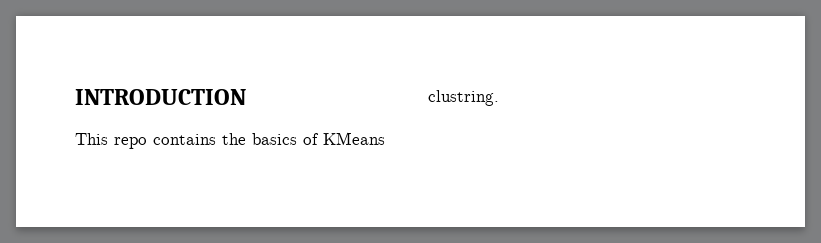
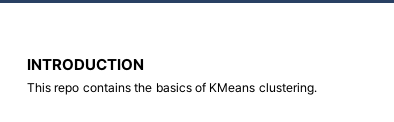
- This repo contains the basics of KMeans clustring.
+ This repo contains the basics of KMeans clustering.

